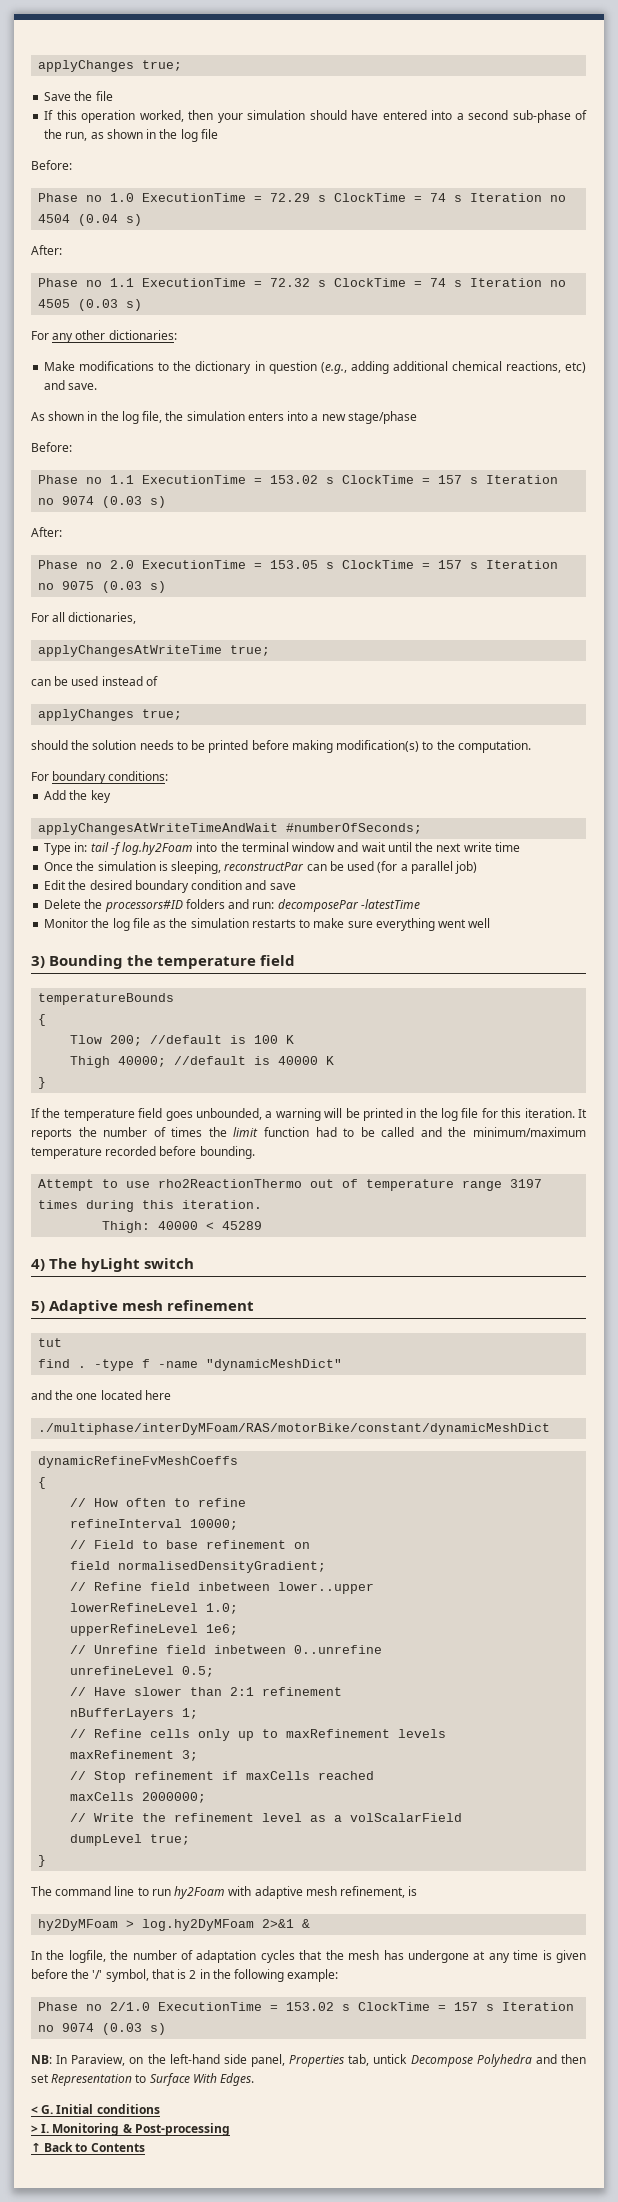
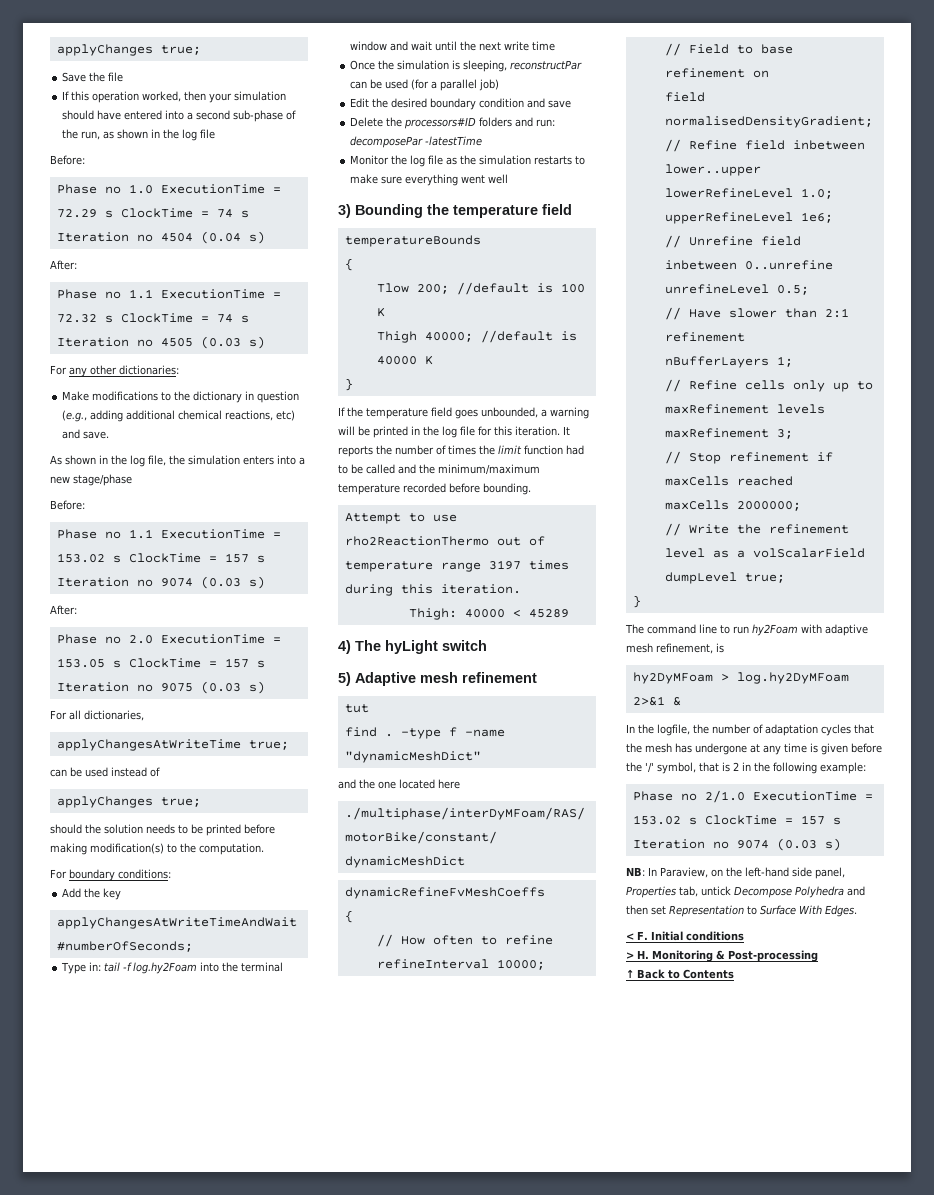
- < G. Initial conditions
+ < F. Initial conditions
- > I. Monitoring & Post-processing
+ > H. Monitoring & Post-processing

